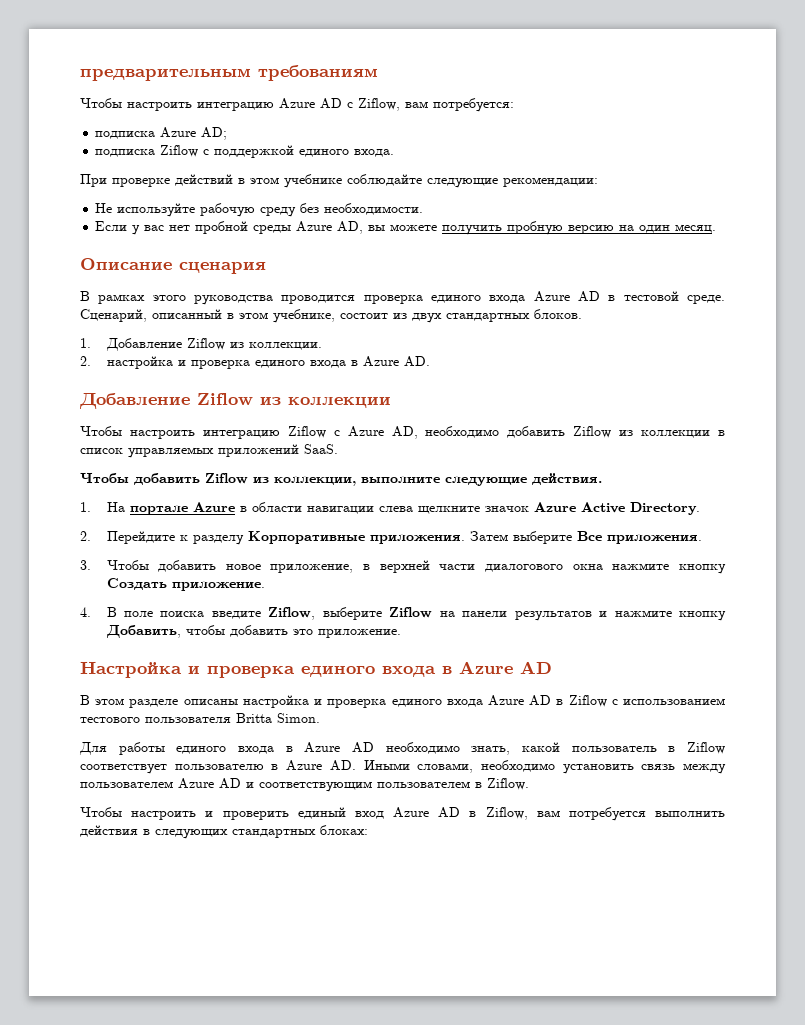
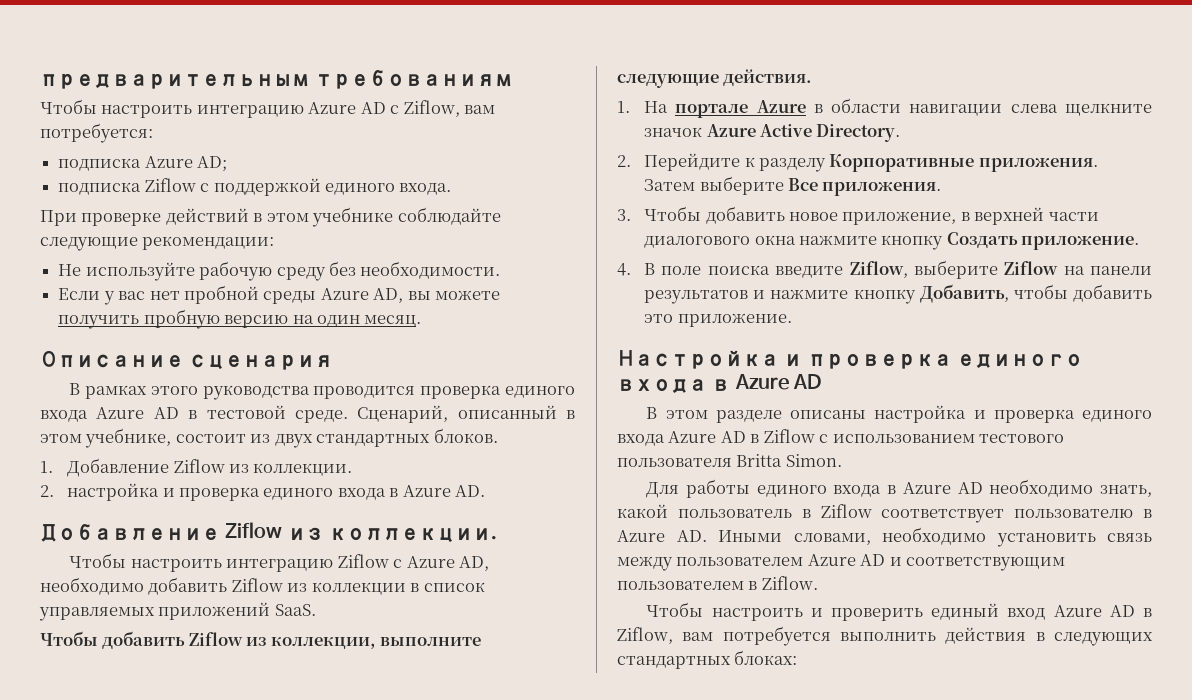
  2. настройка и проверка единого входа в Azure AD.
- Добавление Ziflow из коллекции
+ Добавление Ziflow из коллекции.

